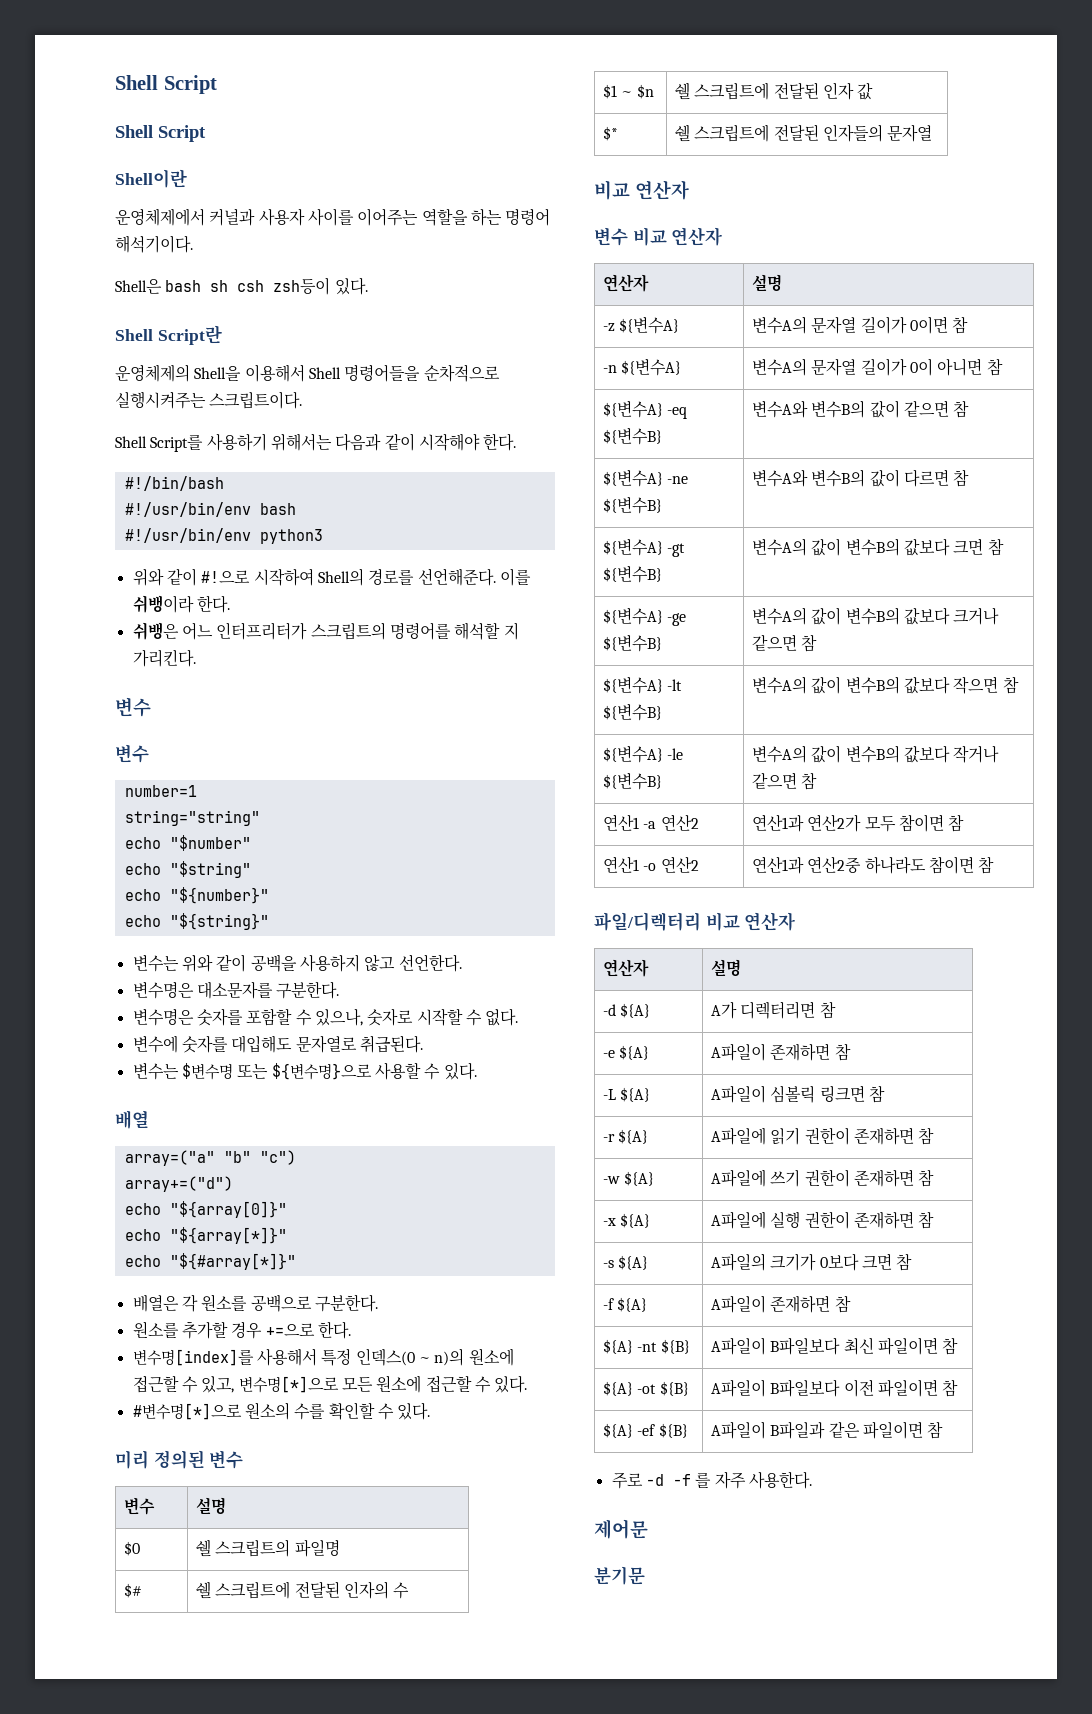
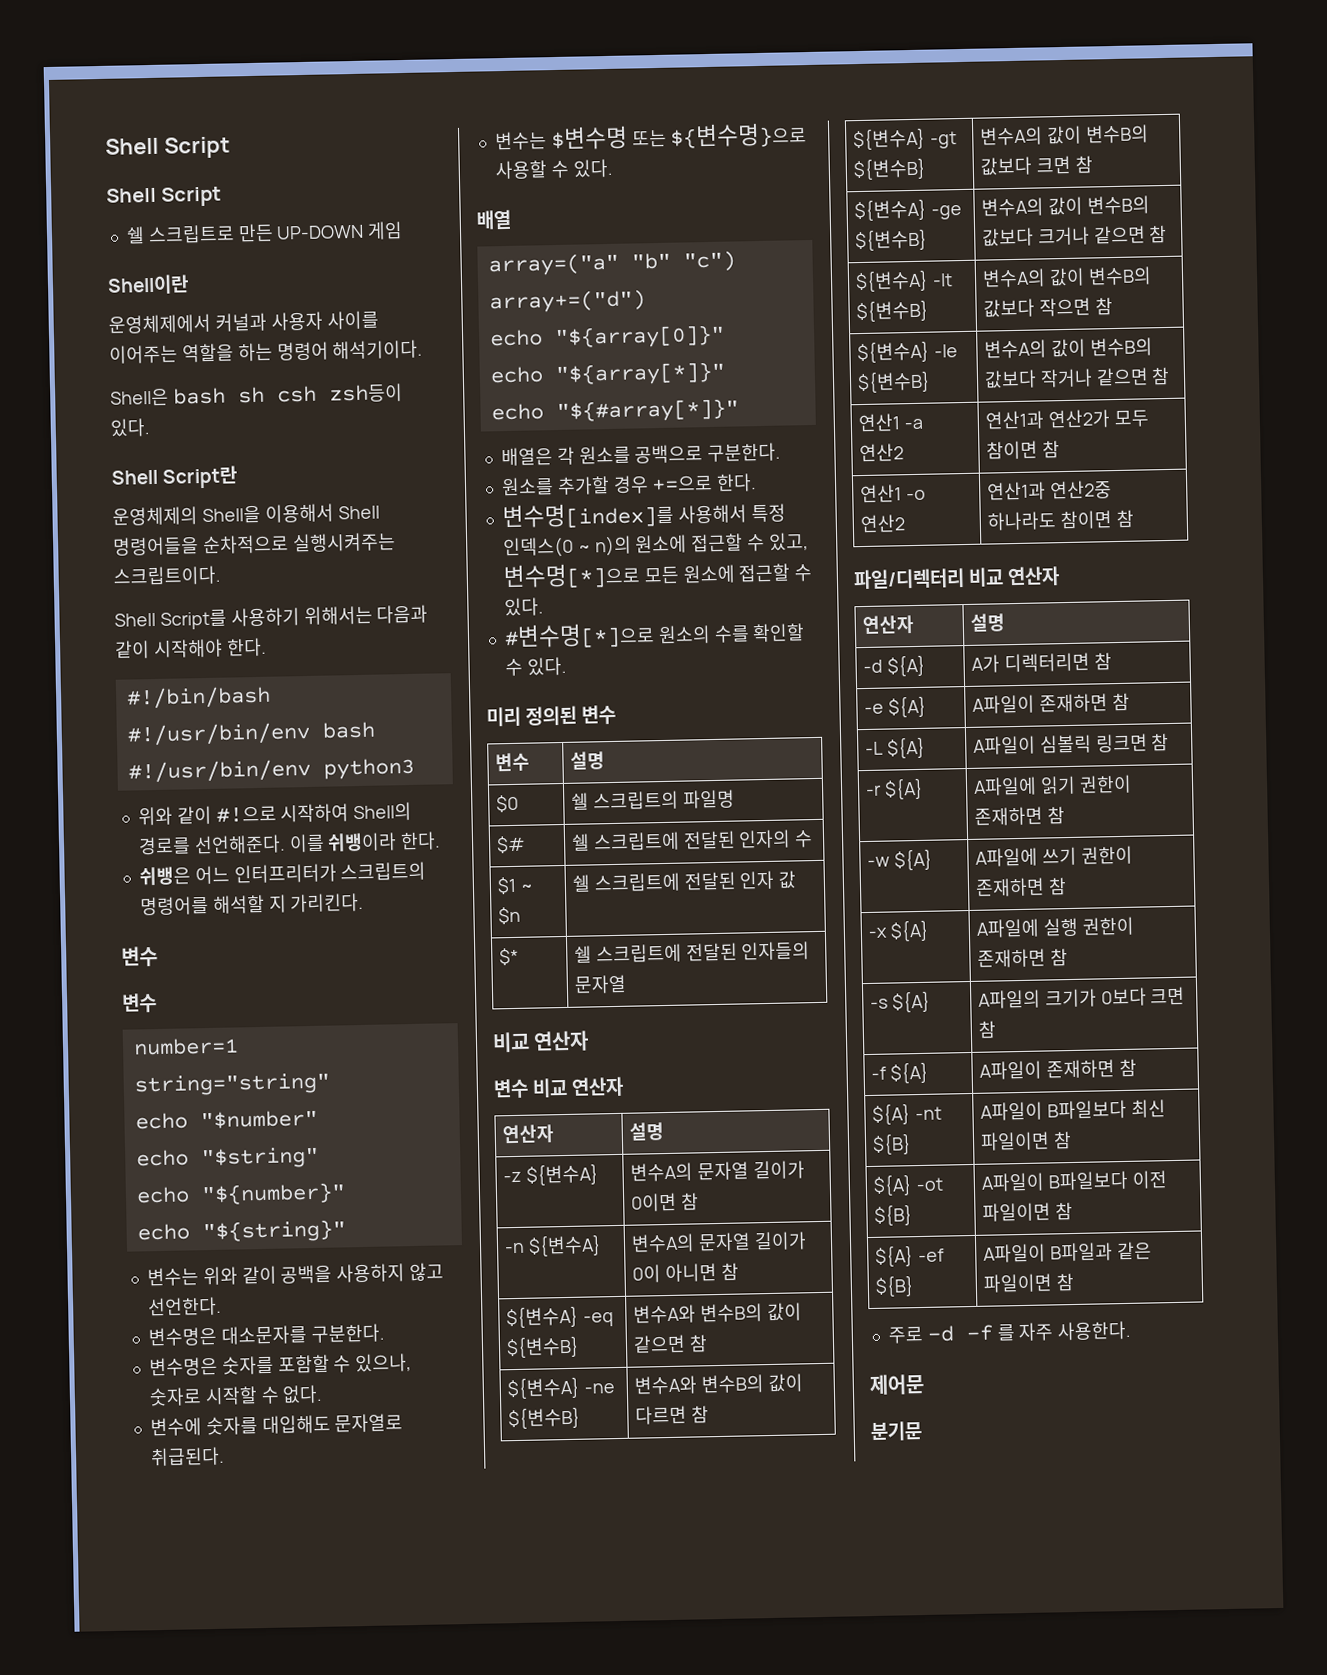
+ 쉘 스크립트로 만든 UP-DOWN 게임

